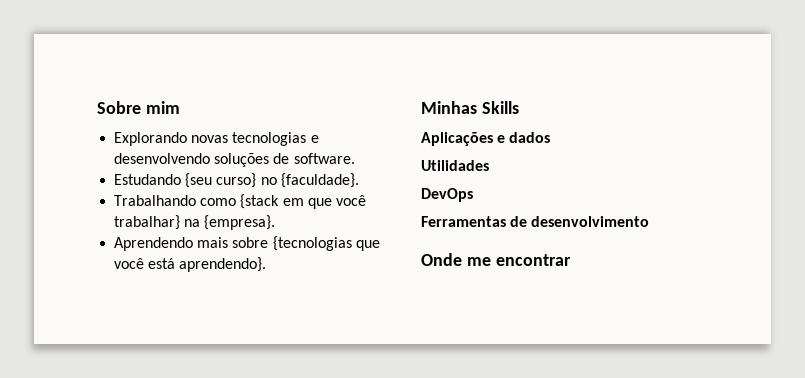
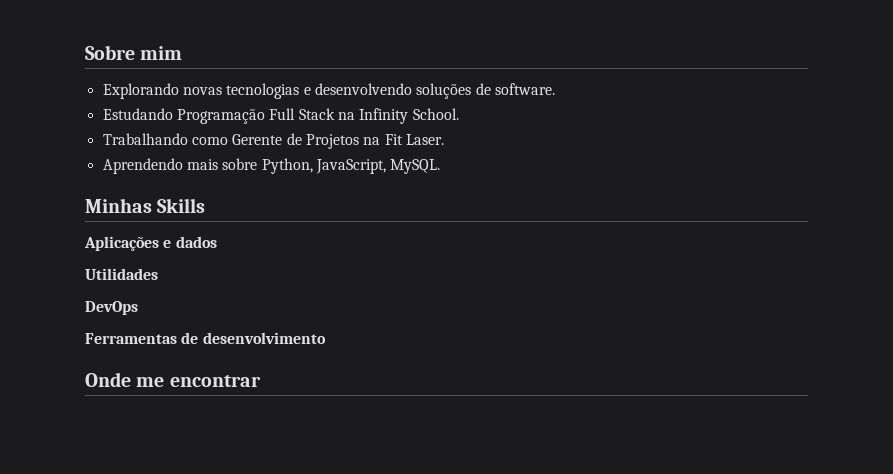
- Estudando {seu curso} no {faculdade}.
- Trabalhando como {stack em que você trabalhar} na {empresa}.
- Aprendendo mais sobre {tecnologias que você está aprendendo}.
+ Estudando Programação Full Stack na Infinity School.
+ Trabalhando como Gerente de Projetos na Fit Laser.
+ Aprendendo mais sobre Python, JavaScript, MySQL.

